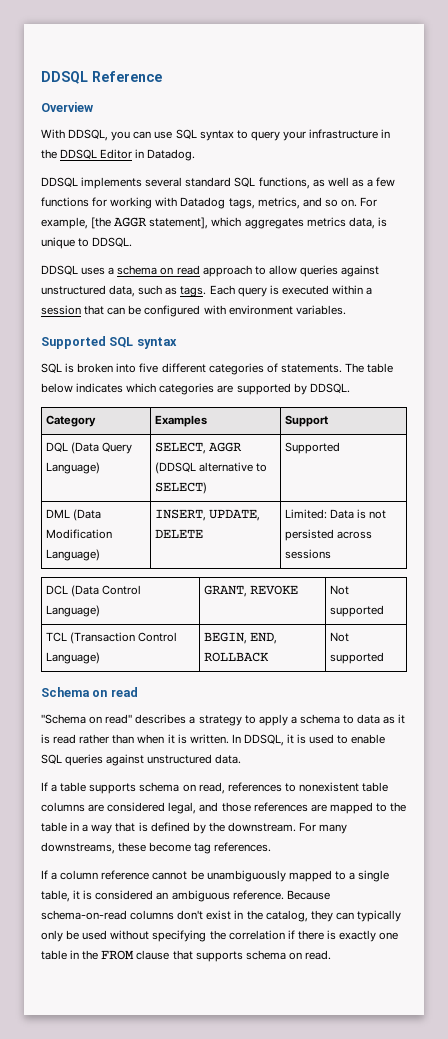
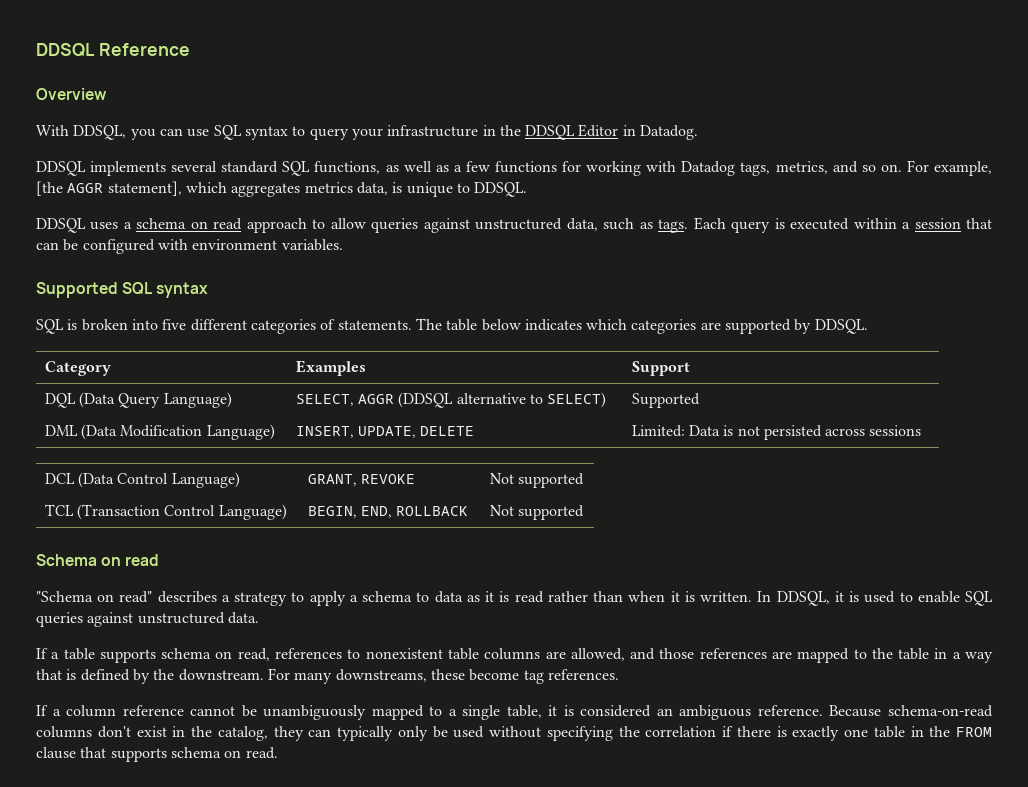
- If a table supports schema on read, references to nonexistent table columns are considered legal, and those references are mapped to the table in a way that is defined by the downstream.
+ If a table supports schema on read, references to nonexistent table columns are allowed, and those references are mapped to the table in a way that is defined by the downstream.

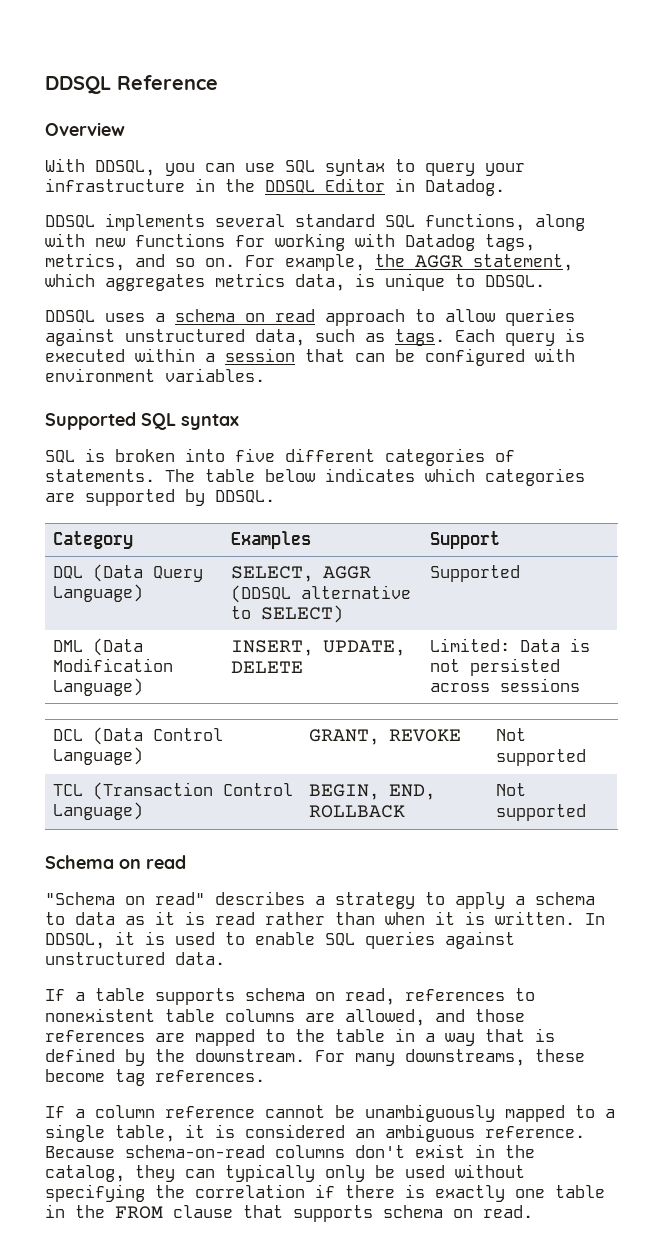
- DDSQL implements several standard SQL functions, as well as a few functions for working with Datadog tags, metrics, and so on.
+ DDSQL implements several standard SQL functions, along with new functions for working with Datadog tags, metrics, and so on.
- For example, [the AGGR statement], which aggregates metrics data, is unique to DDSQL.
+ For example, the AGGR statement, which aggregates metrics data, is unique to DDSQL.

